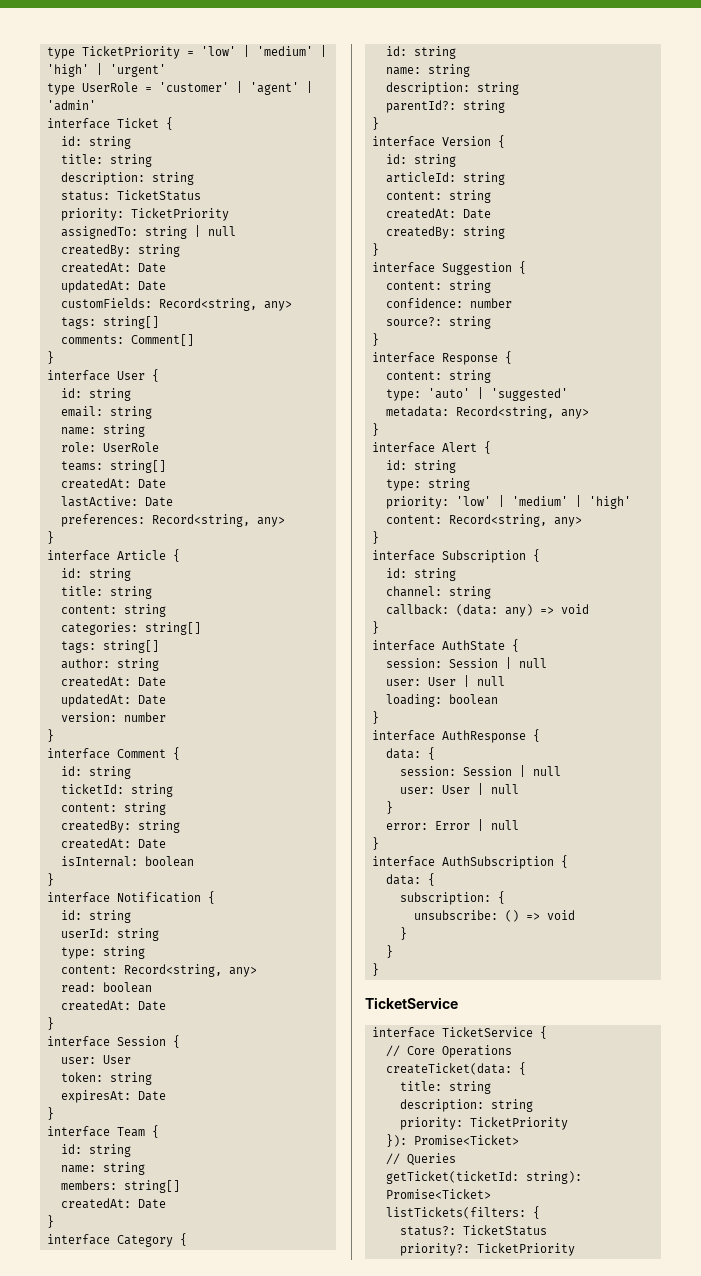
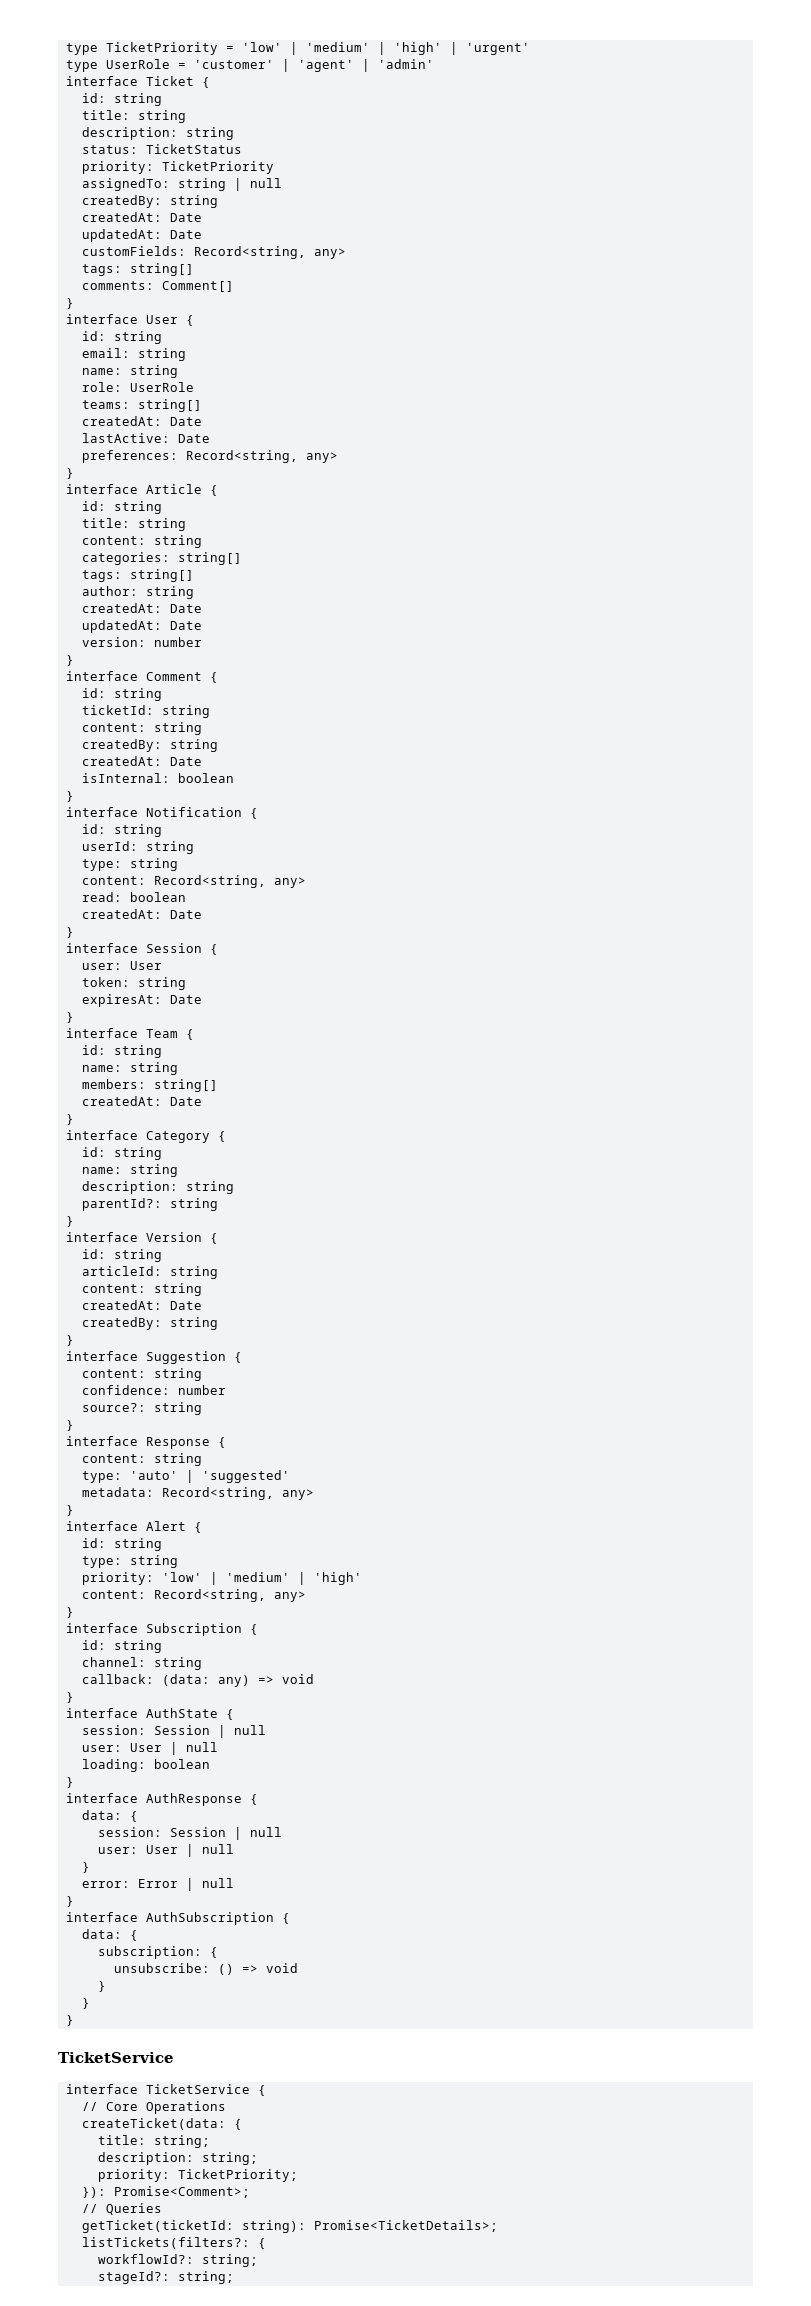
  createTicket(data: {
- title: string
- description: string
- priority: TicketPriority
+ title: string;
+ description: string;
+ priority: TicketPriority;
- }): Promise<Ticket>
+ }): Promise<Comment>;
- getTicket(ticketId: string): Promise<Ticket>
- listTickets(filters: {
- status?: TicketStatus
- priority?: TicketPriority
+ getTicket(ticketId: string): Promise<TicketDetails>;
+ listTickets(filters?: {
+ workflowId?: string;
+ stageId?: string;

